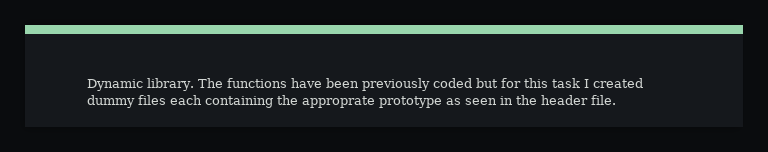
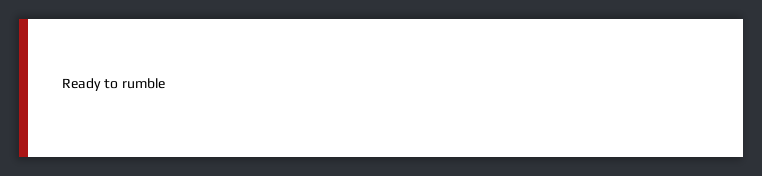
- Dynamic library. The functions have been previously coded but for this task I created dummy files each containing the approprate prototype as seen in the header file.
+ Ready to rumble

